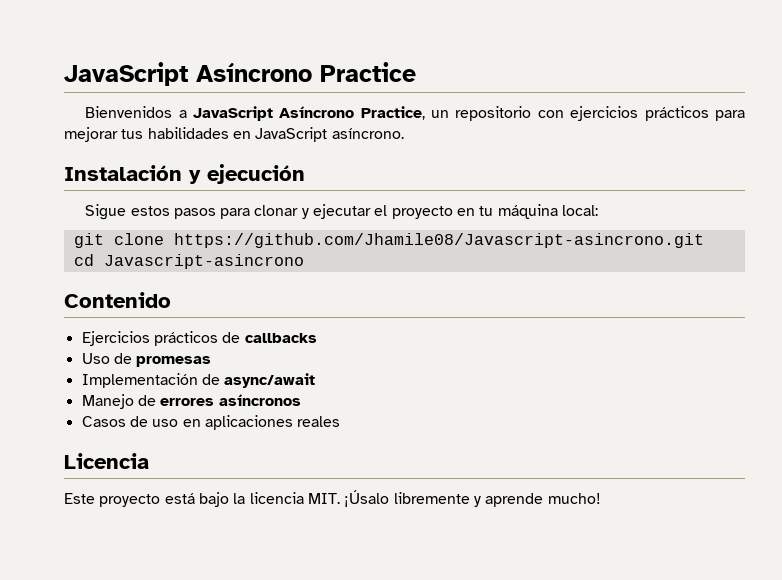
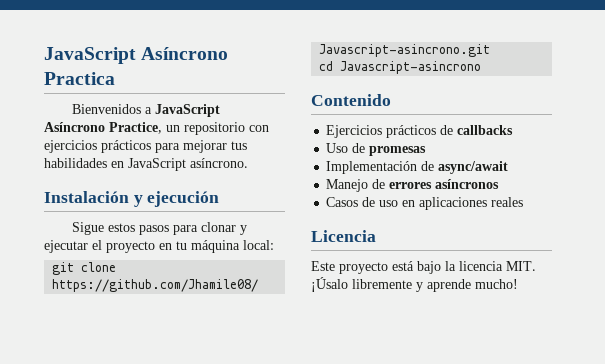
- JavaScript Asíncrono Practice
+ JavaScript Asíncrono Practica

